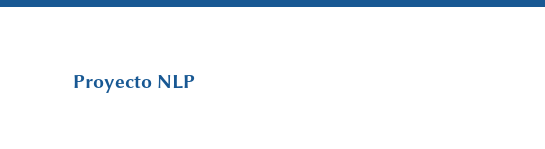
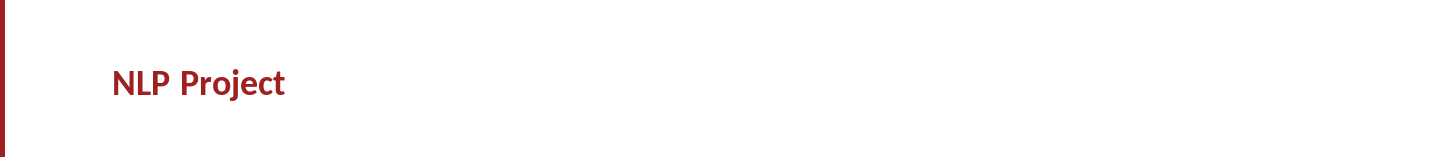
- Proyecto NLP
+ NLP Project

